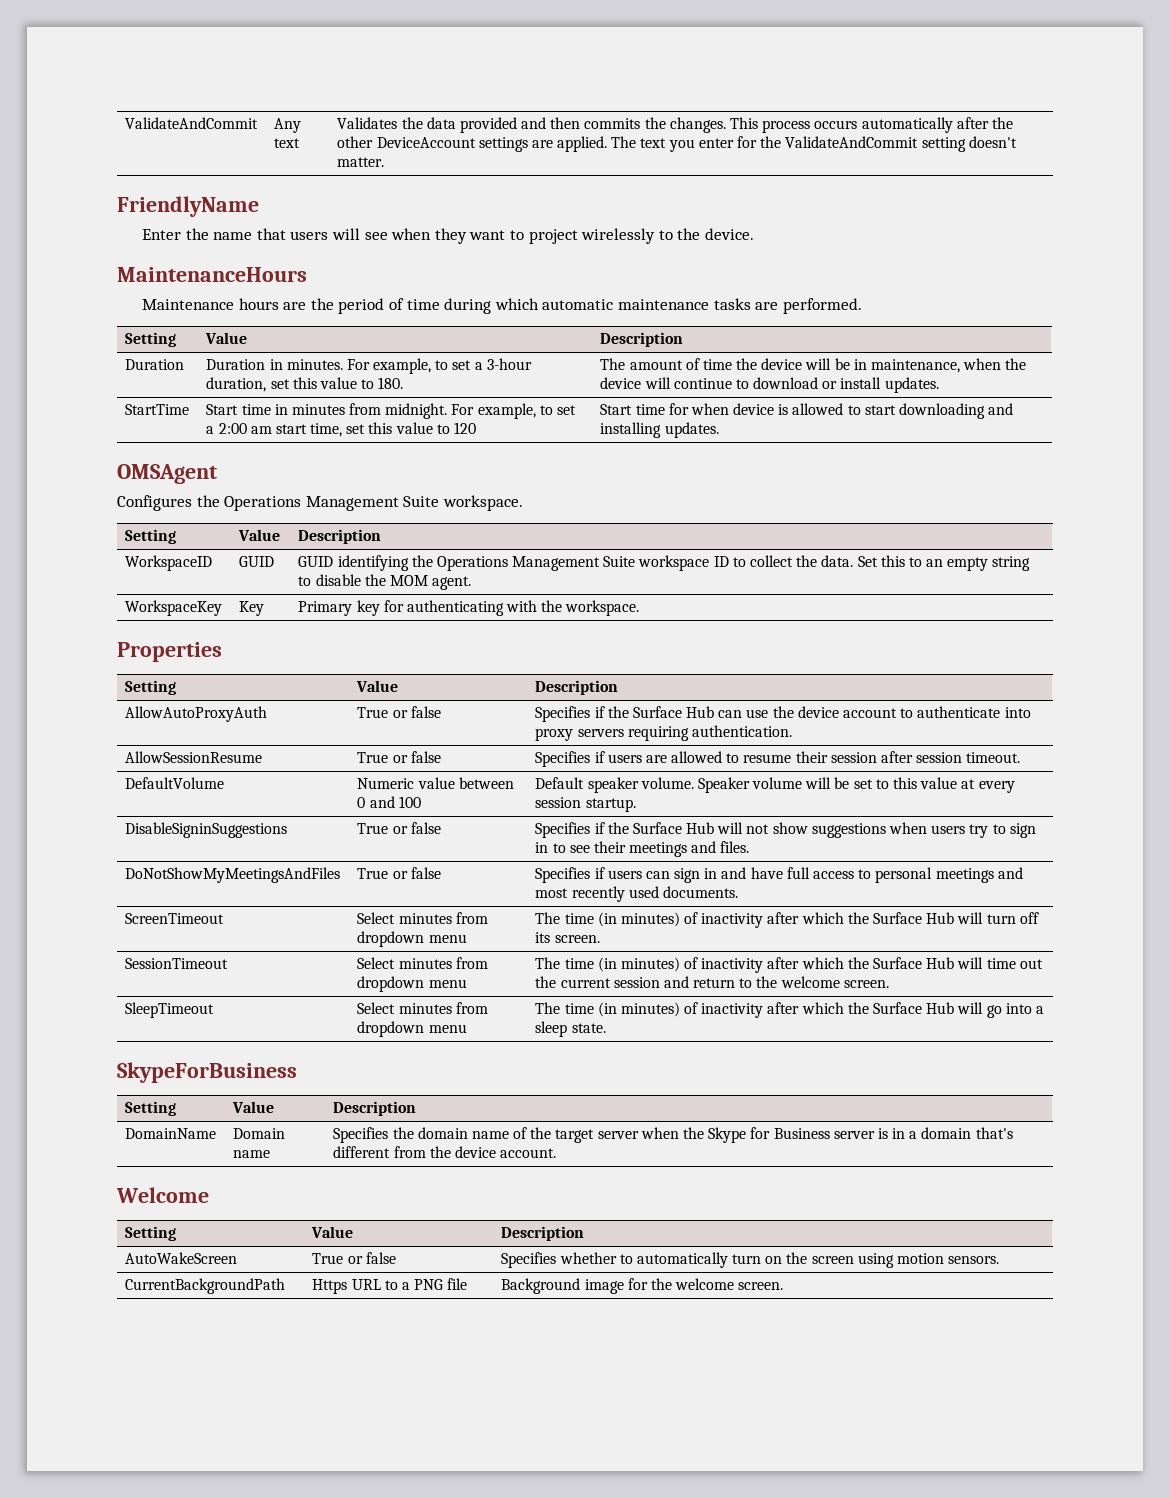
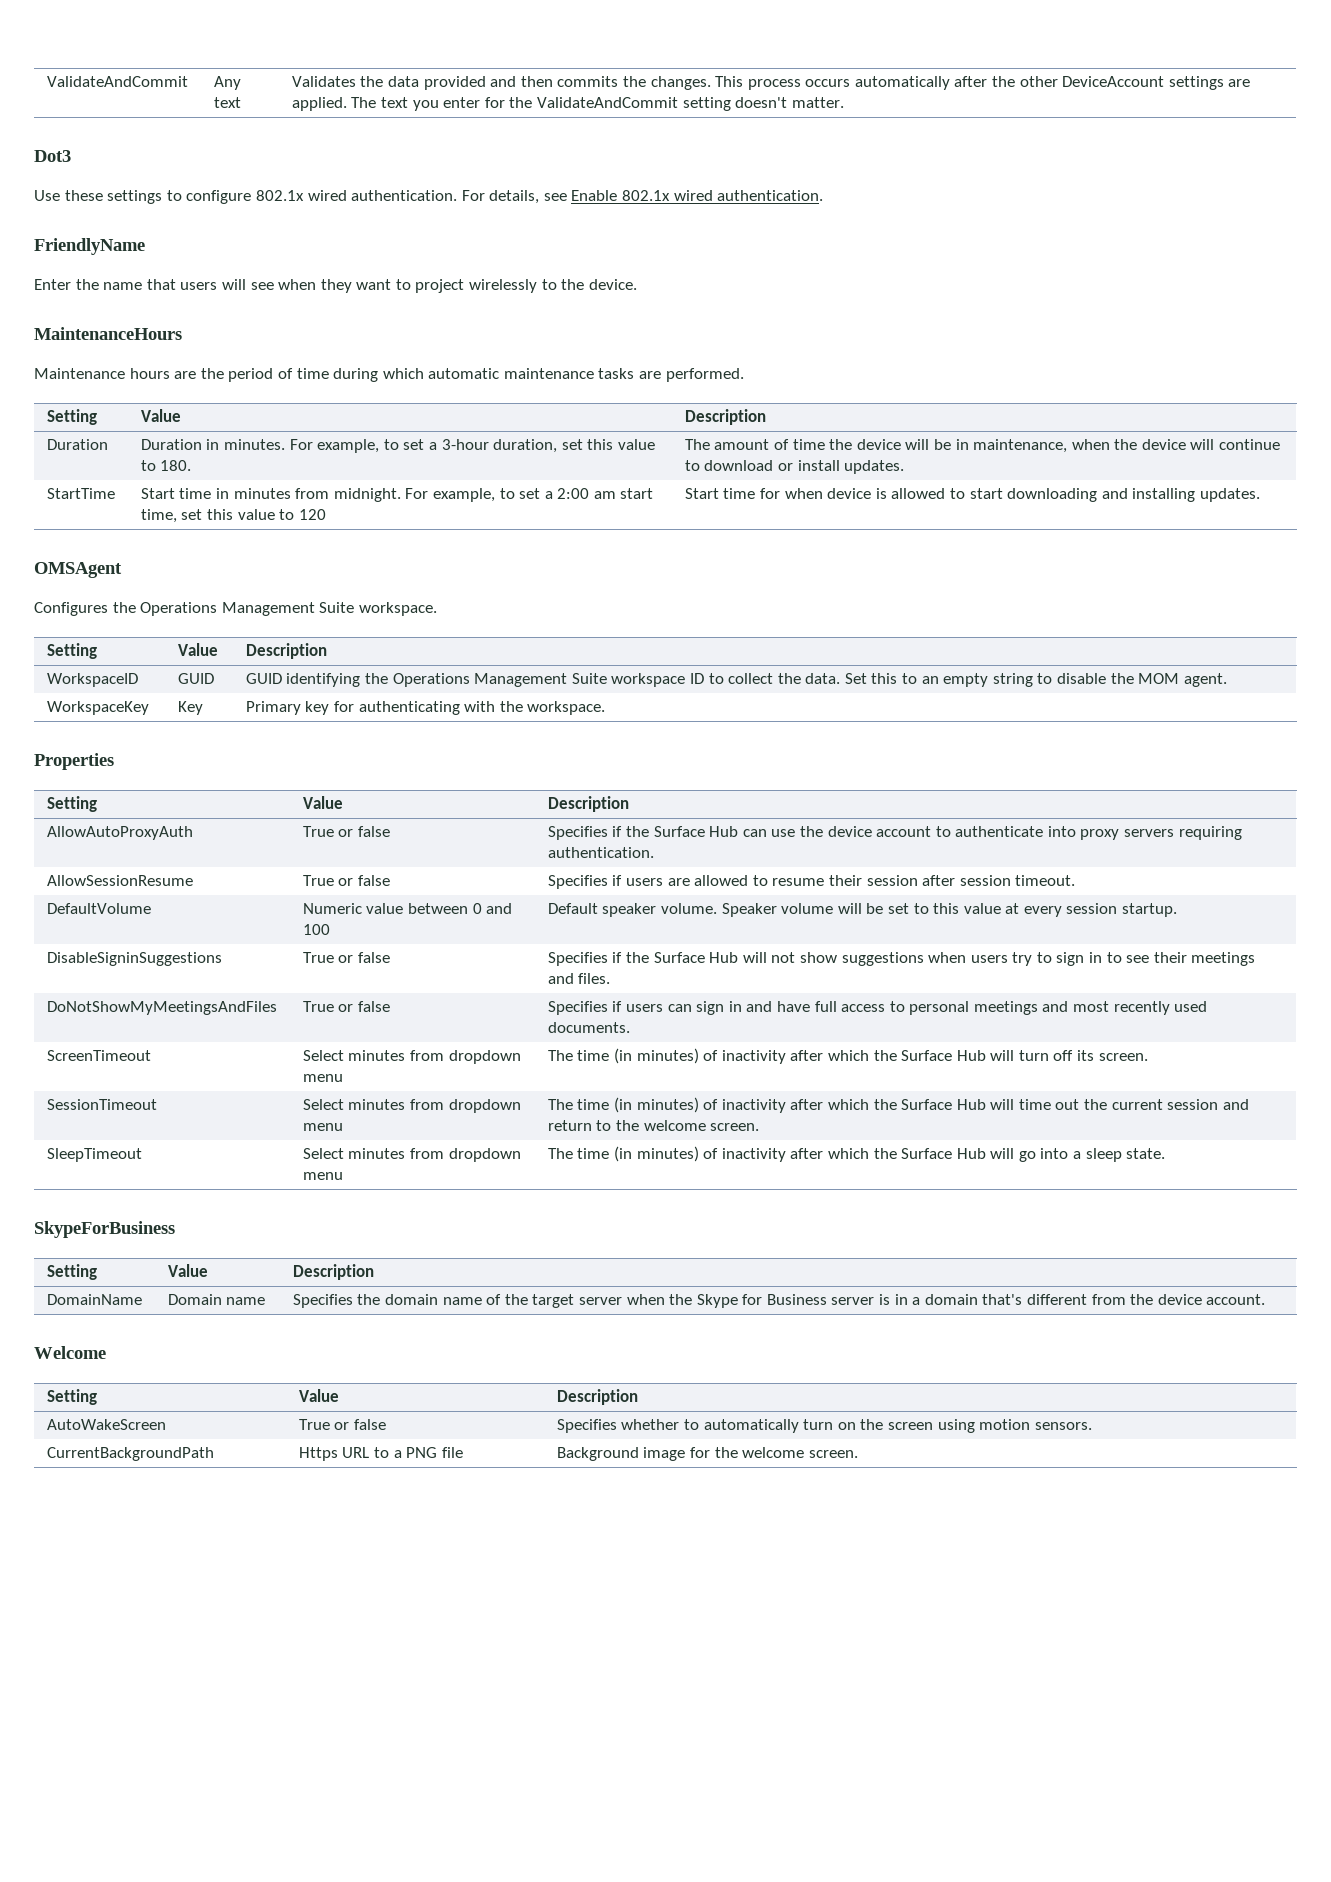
+ Dot3
+ Use these settings to configure 802.1x wired authentication. For details, see Enable 802.1x wired authentication.

